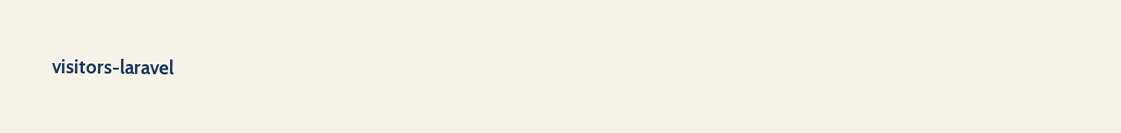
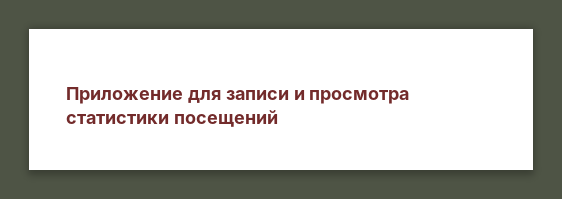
- visitors-laravel
+ Приложение для записи и просмотра статистики посещений

